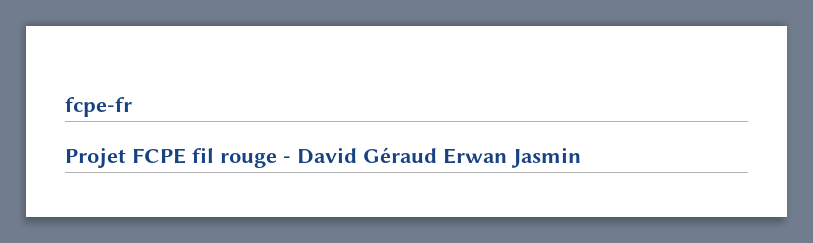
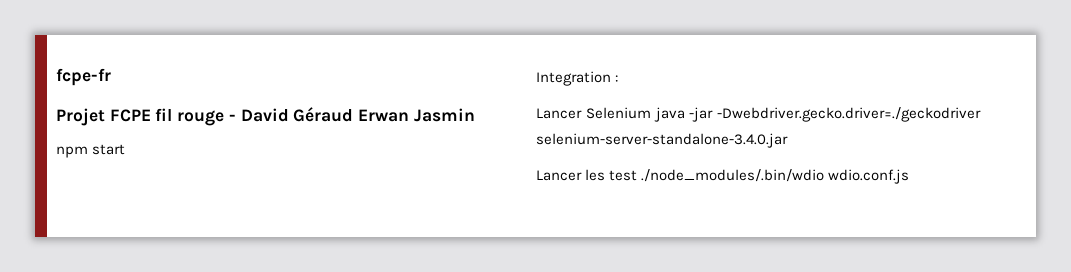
+ npm start
+ Integration :
+ Lancer Selenium java -jar -Dwebdriver.gecko.driver=./geckodriver selenium-server-standalone-3.4.0.jar
+ Lancer les test ./node_modules/.bin/wdio wdio.conf.js

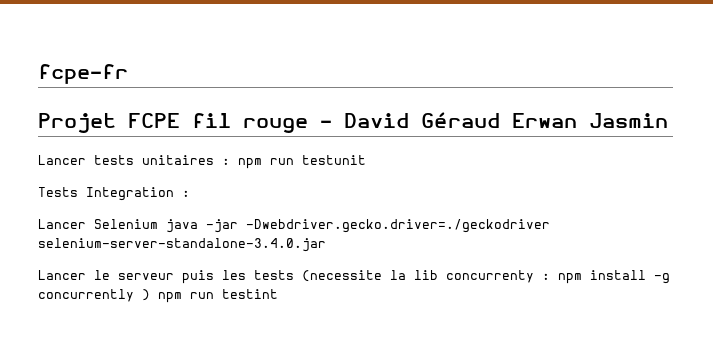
- npm start
- Integration :
+ Lancer tests unitaires : npm run testunit
+ Tests Integration :
- Lancer les test ./node_modules/.bin/wdio wdio.conf.js
+ Lancer le serveur puis les tests (necessite la lib concurrenty : npm install -g concurrently ) npm run testint

